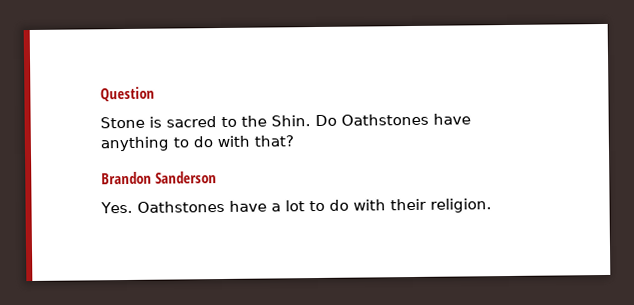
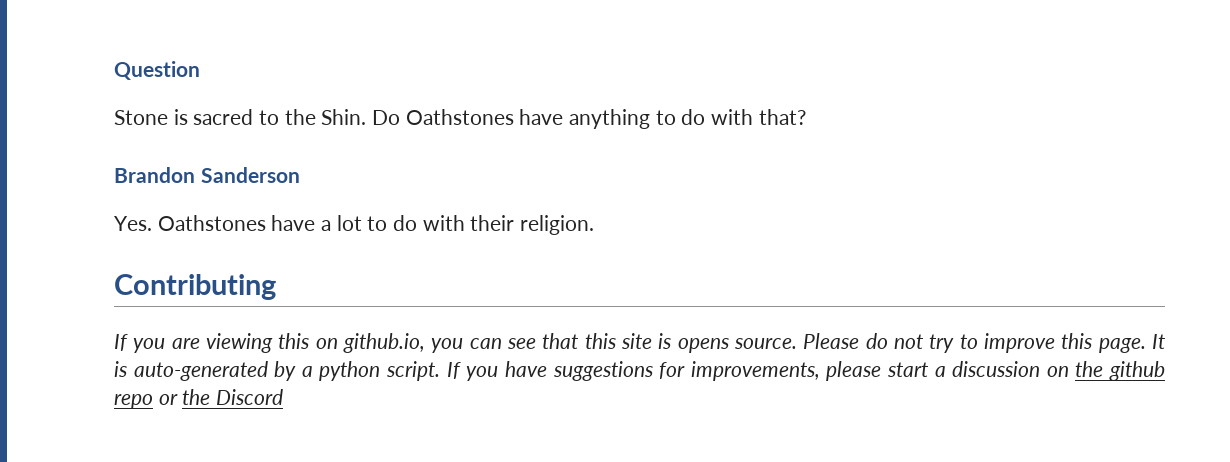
+ Contributing
+ If you are viewing this on github.io, you can see that this site is opens source. Please do not try to improve this page. It is auto-generated by a python script. If you have suggestions for improvements, please start a discussion on the github repo or the Discord

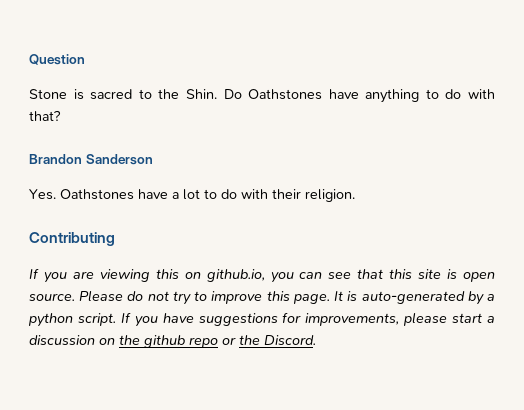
- If you are viewing this on github.io, you can see that this site is opens source.
+ If you are viewing this on github.io, you can see that this site is open source.
- If you have suggestions for improvements, please start a discussion on the github repo or the Discord
+ If you have suggestions for improvements, please start a discussion on the github repo or the Discord.

